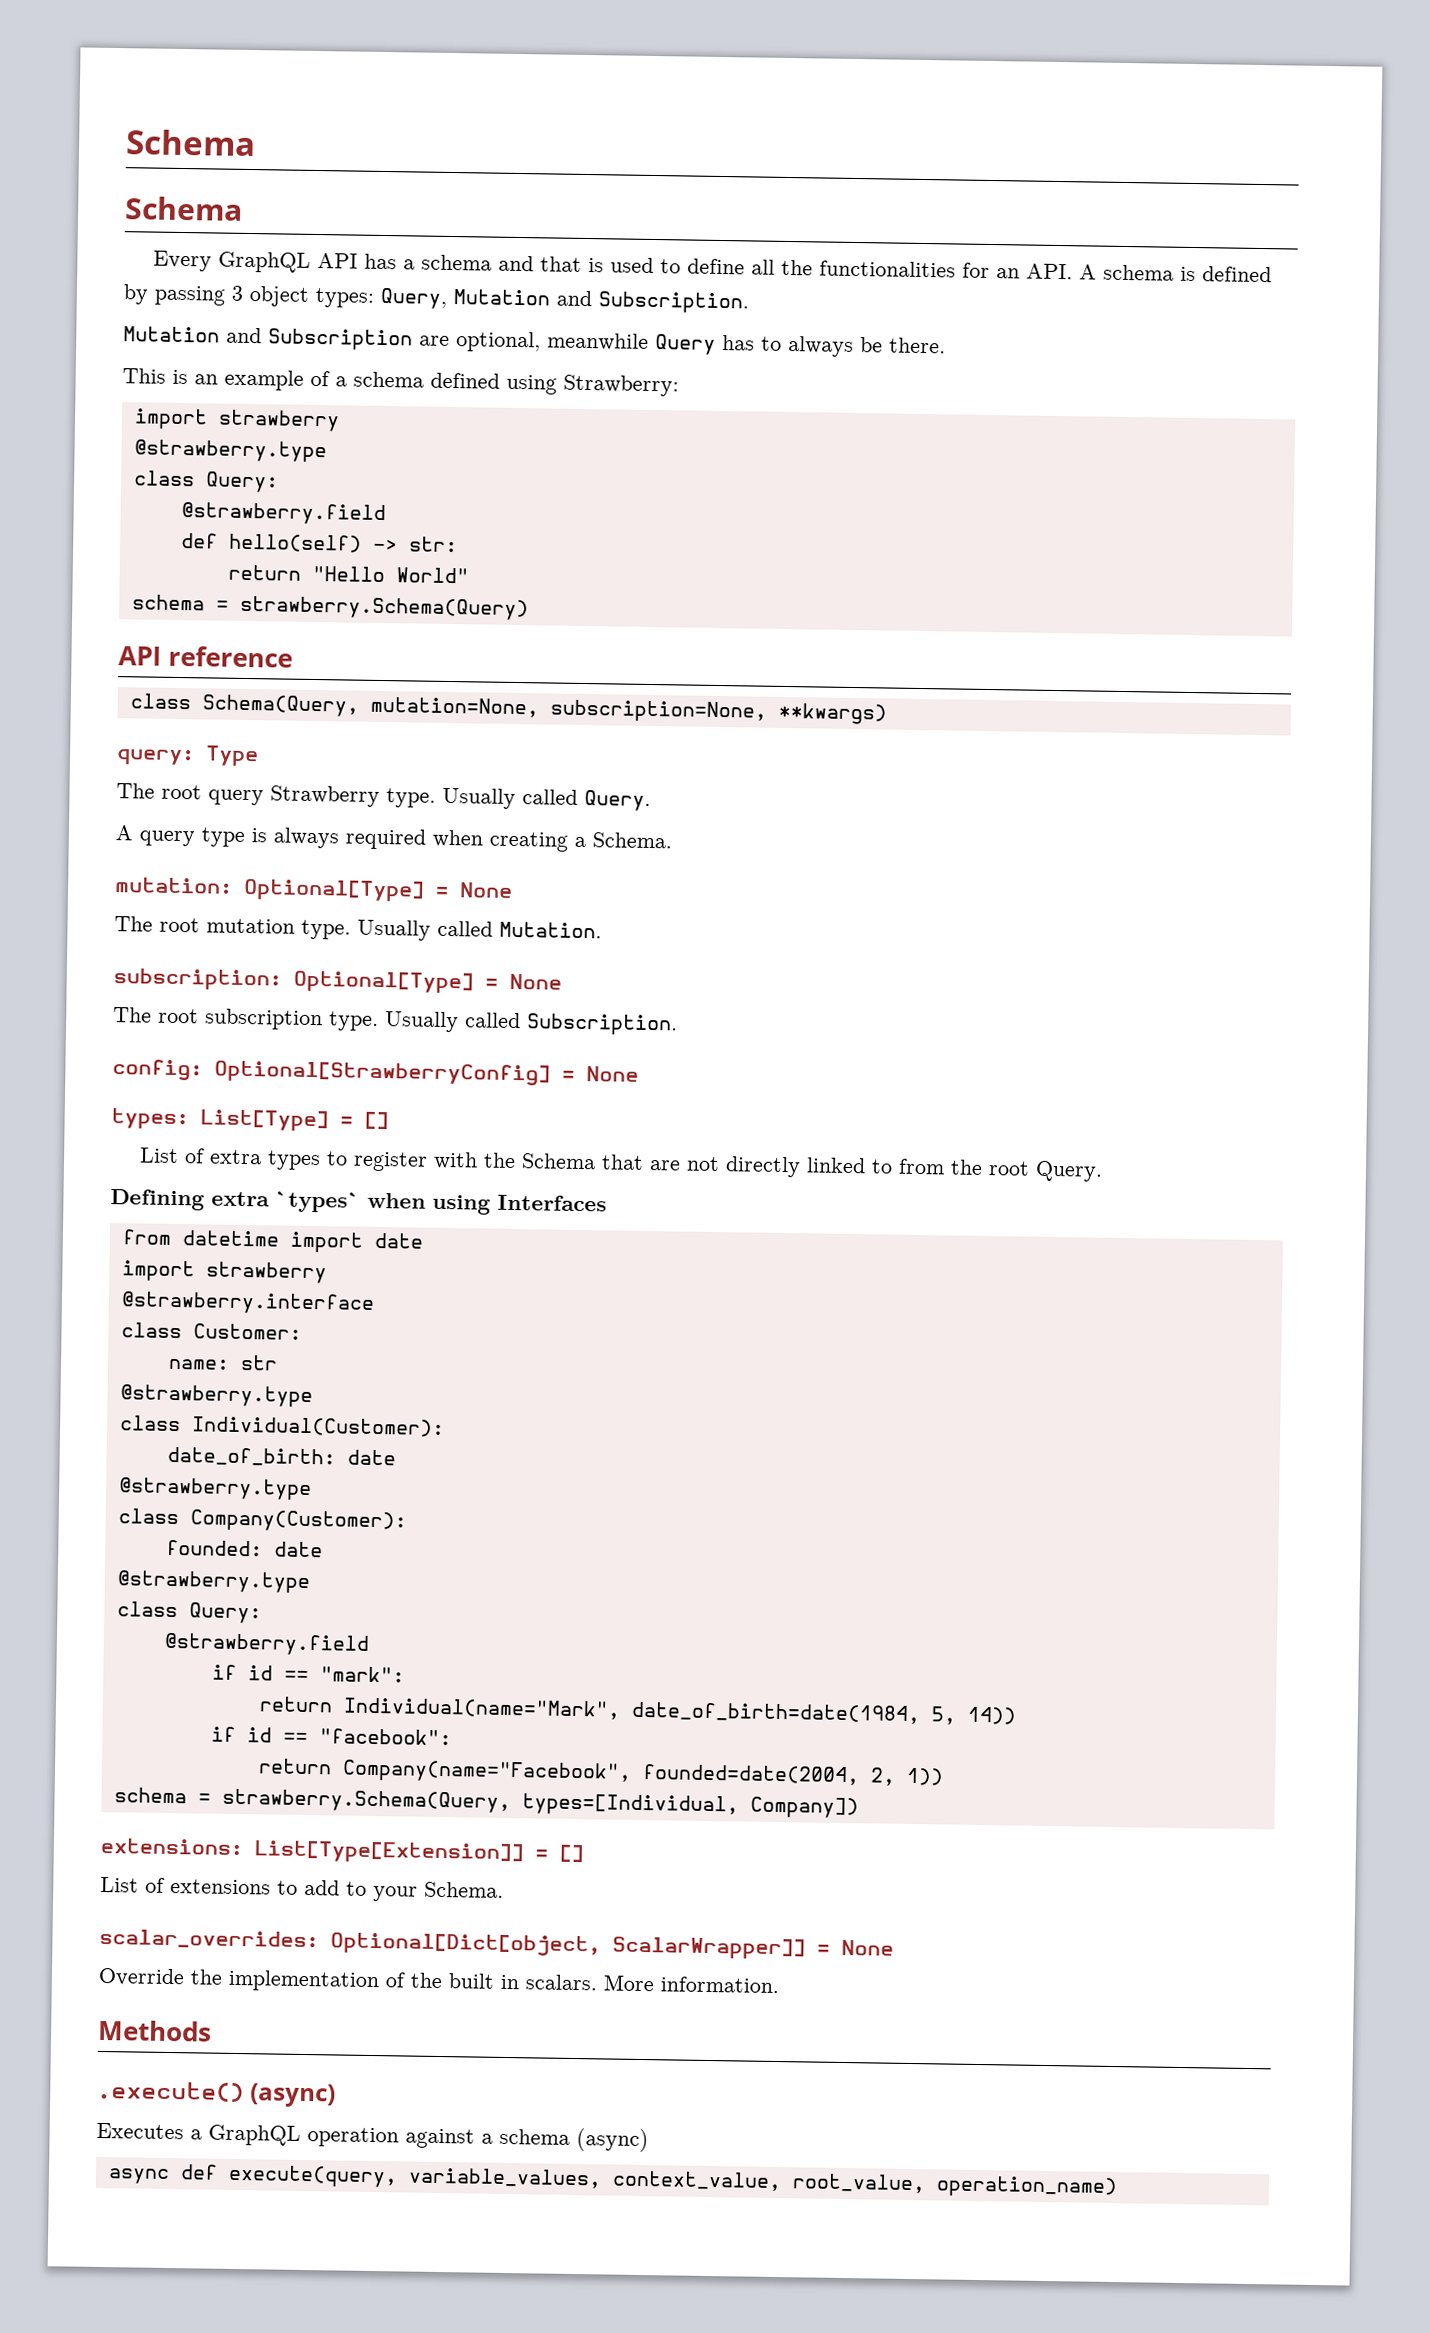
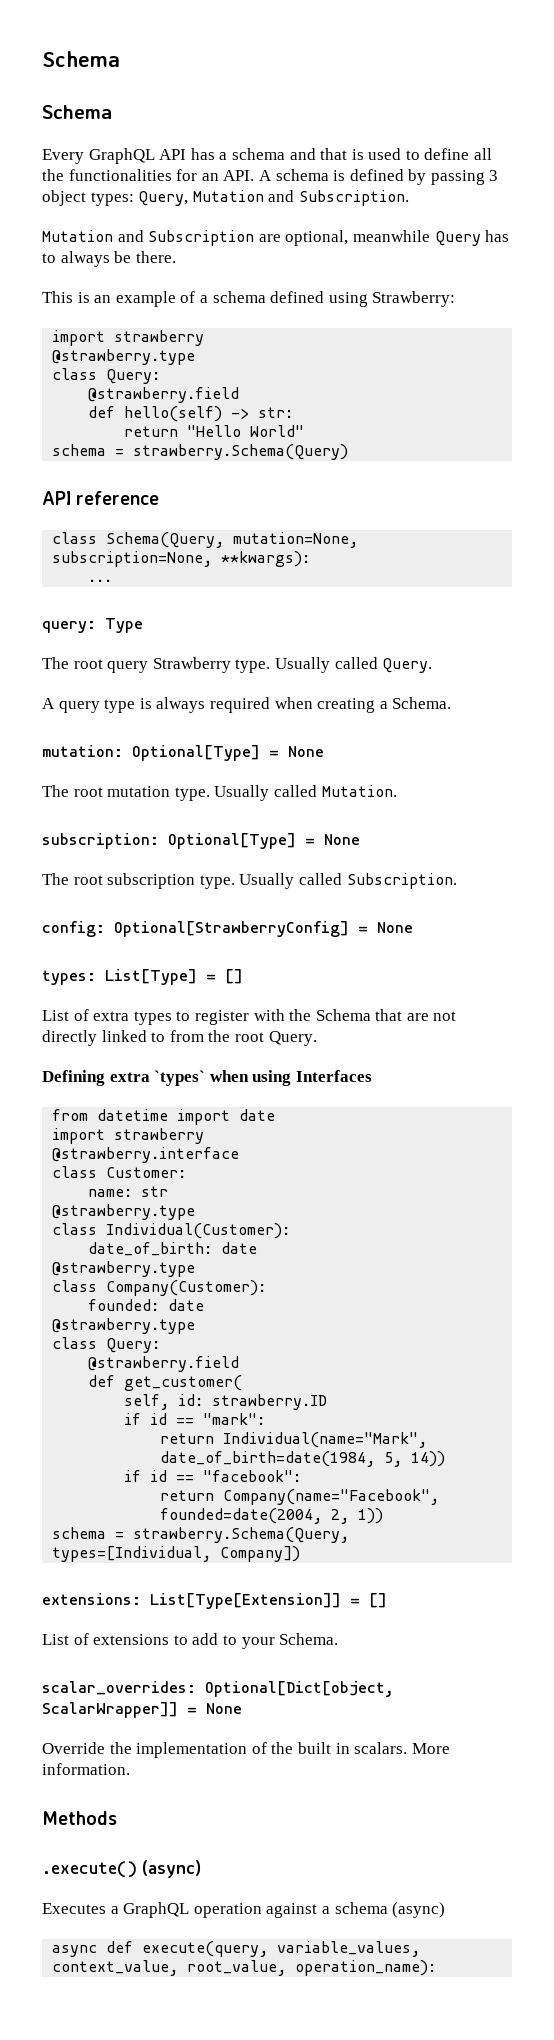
- class Schema(Query, mutation=None, subscription=None, **kwargs)
+ class Schema(Query, mutation=None, subscription=None, **kwargs):
+ ...
+ def get_customer(
+ self, id: strawberry.ID
- async def execute(query, variable_values, context_value, root_value, operation_name)
+ async def execute(query, variable_values, context_value, root_value, operation_name):

